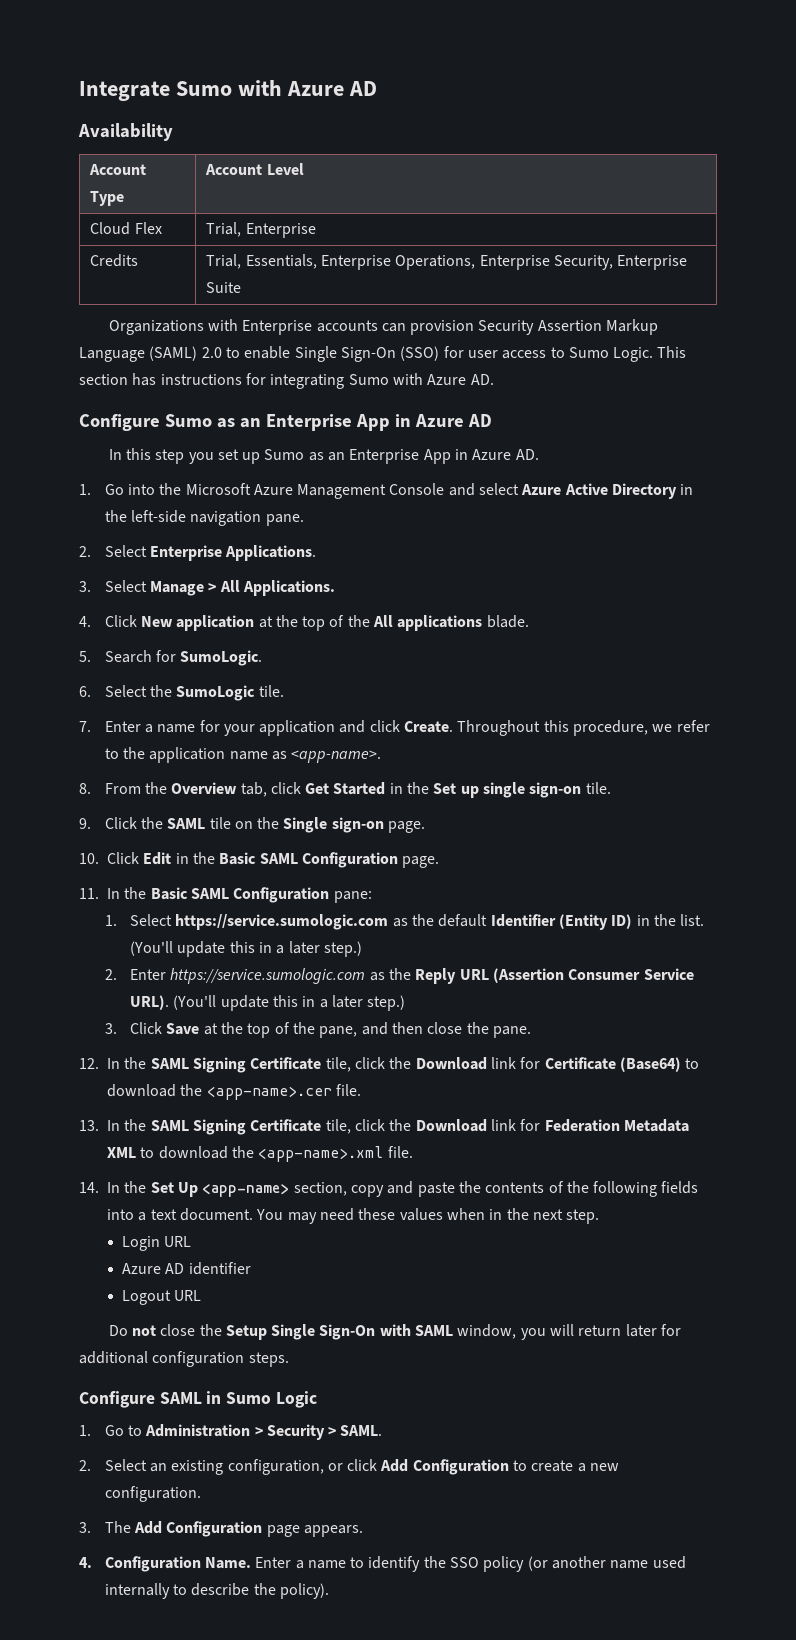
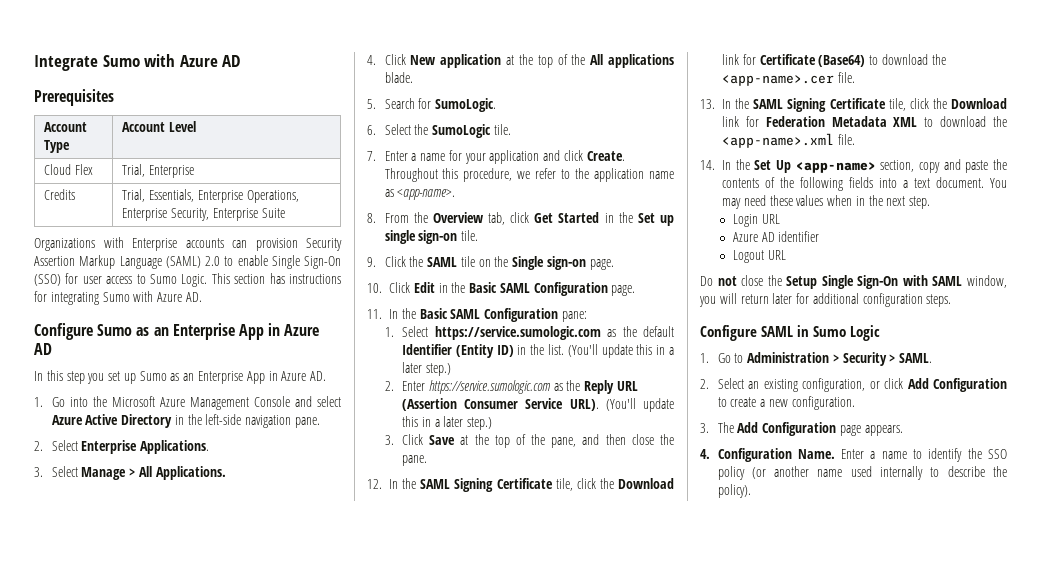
- Availability
+ Prerequisites

